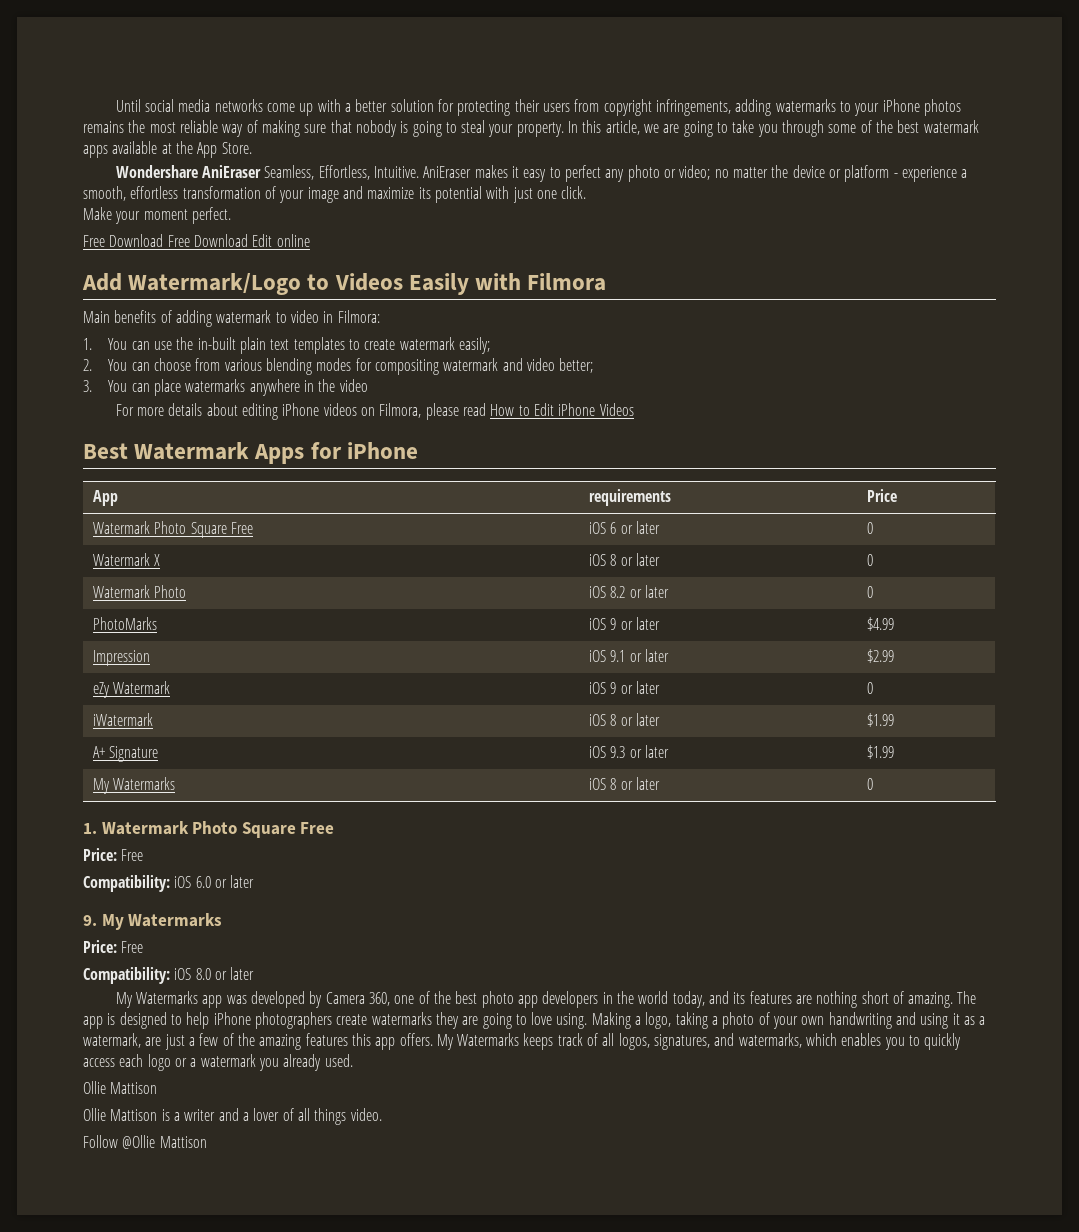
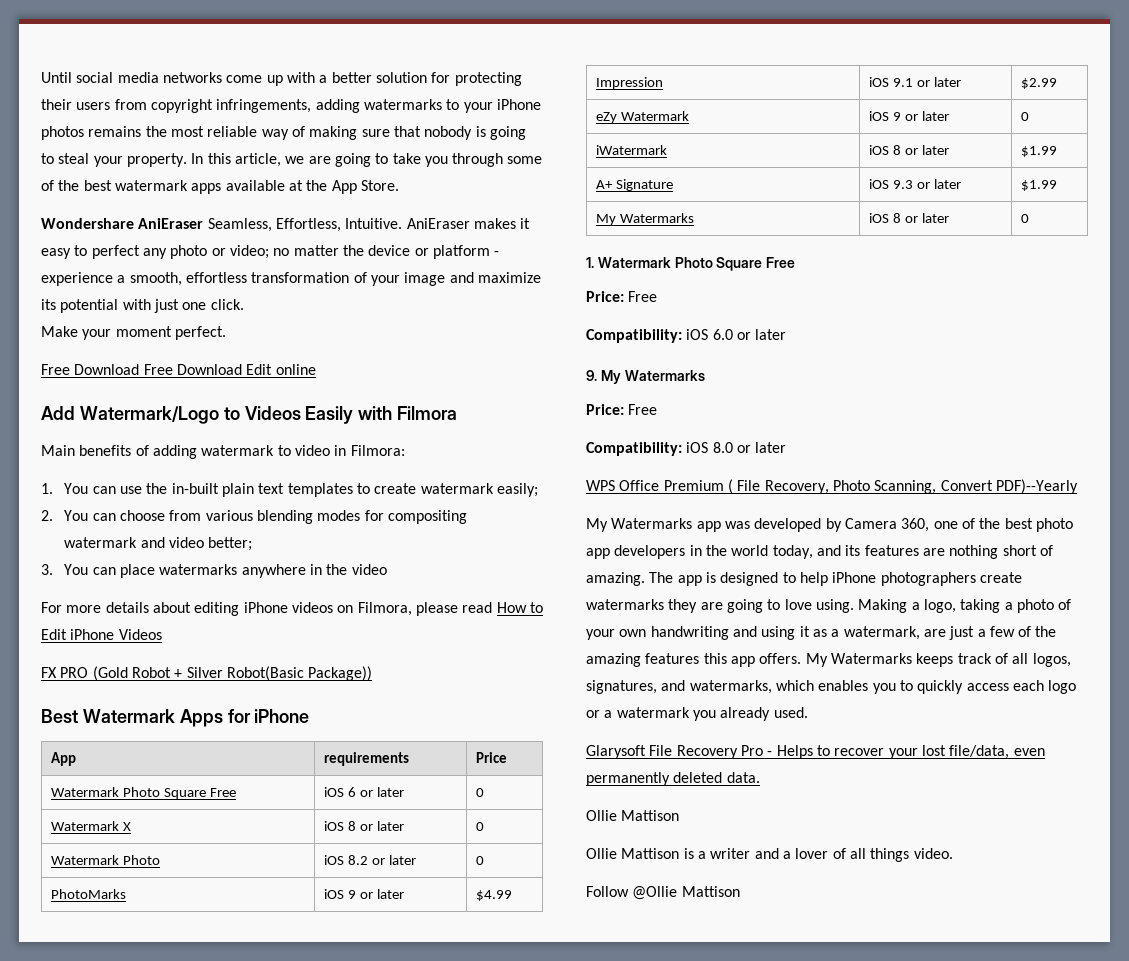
+ FX PRO (Gold Robot + Silver Robot(Basic Package))
+ WPS Office Premium ( File Recovery, Photo Scanning, Convert PDF)--Yearly
+ Glarysoft File Recovery Pro - Helps to recover your lost file/data, even permanently deleted data.

